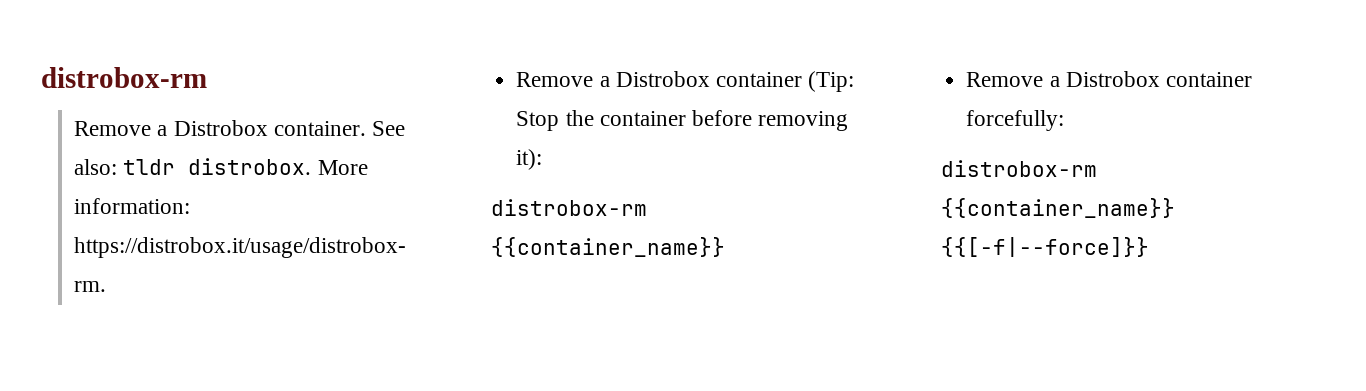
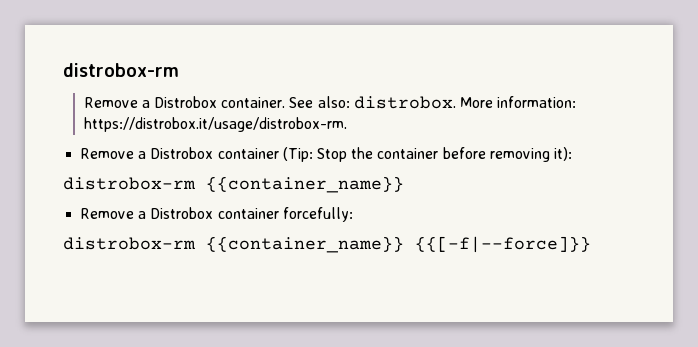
- See also: tldr distrobox.
+ See also: distrobox.

